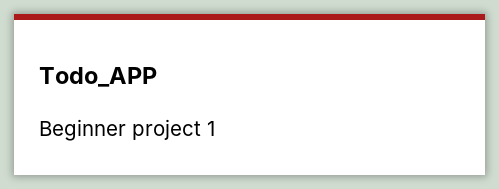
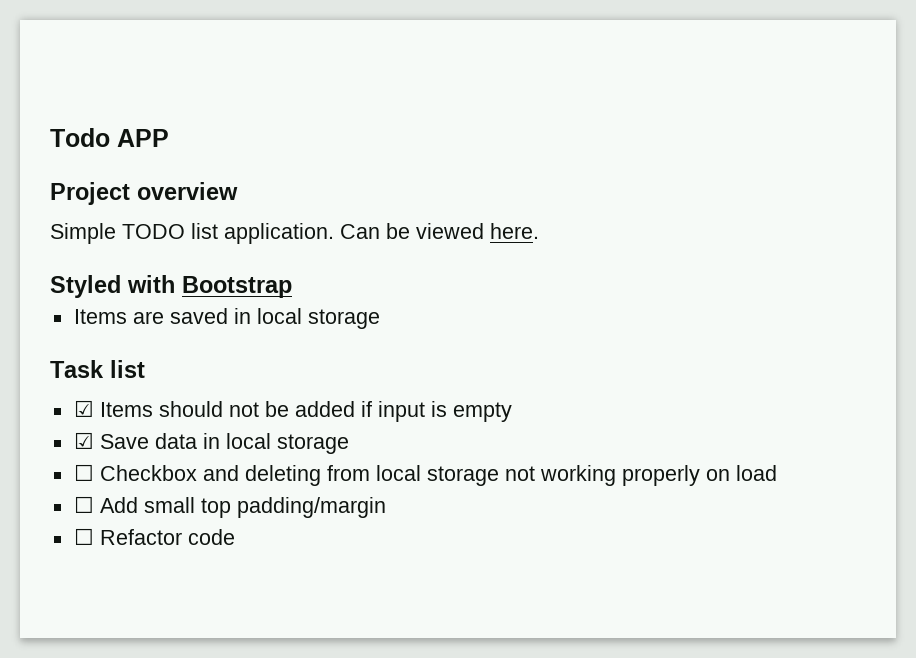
- Todo_APP
- Beginner project 1
+ Todo APP
+ Project overview
+ Simple TODO list application. Can be viewed here.
+ Styled with Bootstrap
+ Items are saved in local storage
+ Task list
+ ☑ Items should not be added if input is empty
+ ☑ Save data in local storage
+ ☐ Checkbox and deleting from local storage not working properly on load
+ ☐ Add small top padding/margin
+ ☐ Refactor code

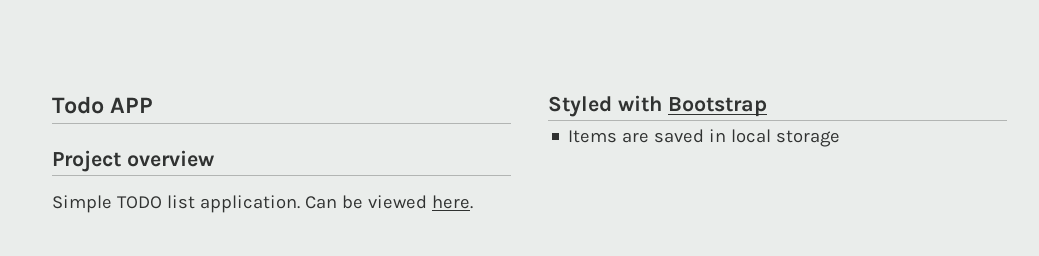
- Task list
- ☑ Items should not be added if input is empty
- ☑ Save data in local storage
- ☐ Checkbox and deleting from local storage not working properly on load
- ☐ Add small top padding/margin
- ☐ Refactor code

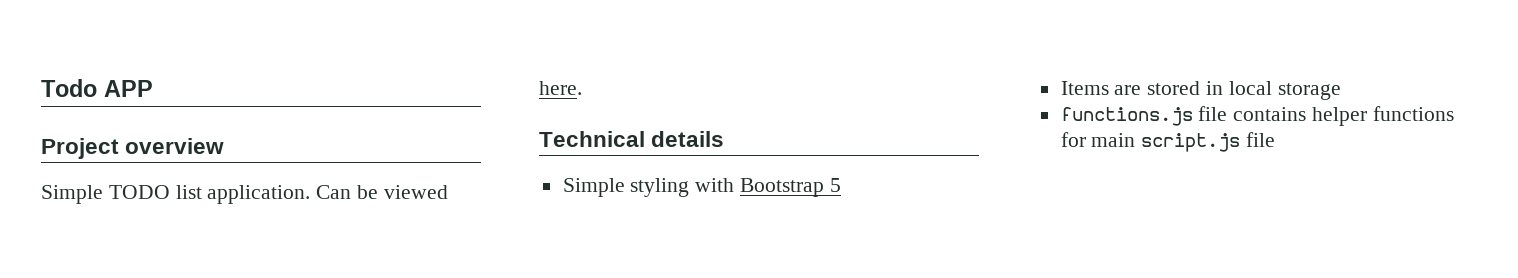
- Styled with Bootstrap
+ Technical details
+ Simple styling with Bootstrap 5
- Items are saved in local storage
+ Items are stored in local storage
+ functions.js file contains helper functions for main script.js file

